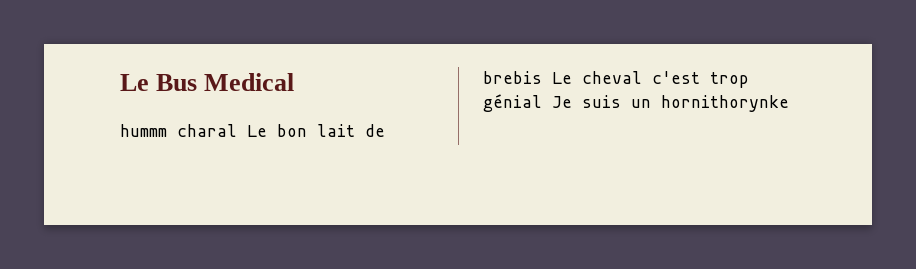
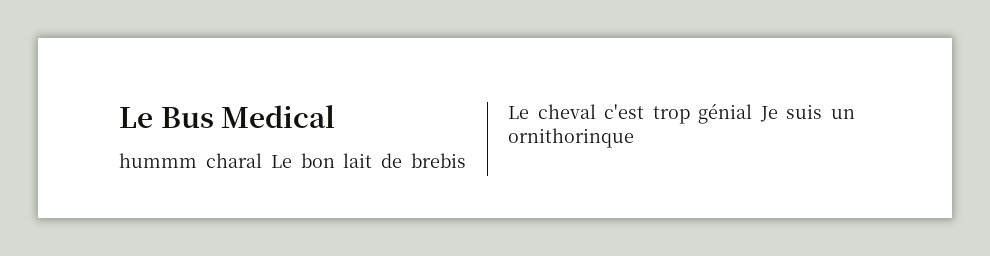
- hummm charal Le bon lait de brebis Le cheval c'est trop génial Je suis un hornithorynke
+ hummm charal Le bon lait de brebis Le cheval c'est trop génial Je suis un ornithorinque

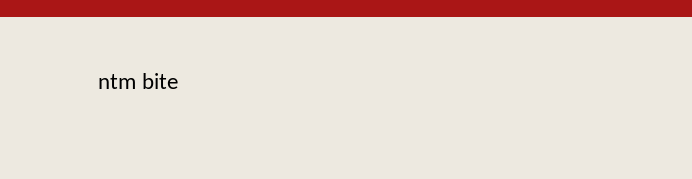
- Le Bus Medical
- hummm charal Le bon lait de brebis Le cheval c'est trop génial Je suis un ornithorinque
+ ntm bite

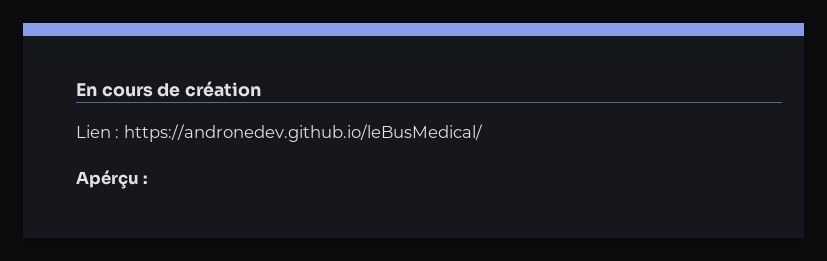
- ntm bite
+ En cours de création
+ Lien : https://andronedev.github.io/leBusMedical/
+ Apérçu :

